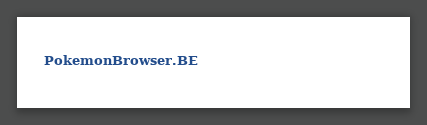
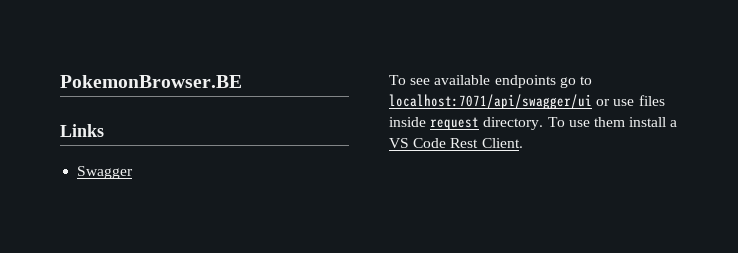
+ Links
+ Swagger
+ To see available endpoints go to localhost:7071/api/swagger/ui or use files inside request directory. To use them install a VS Code Rest Client.

